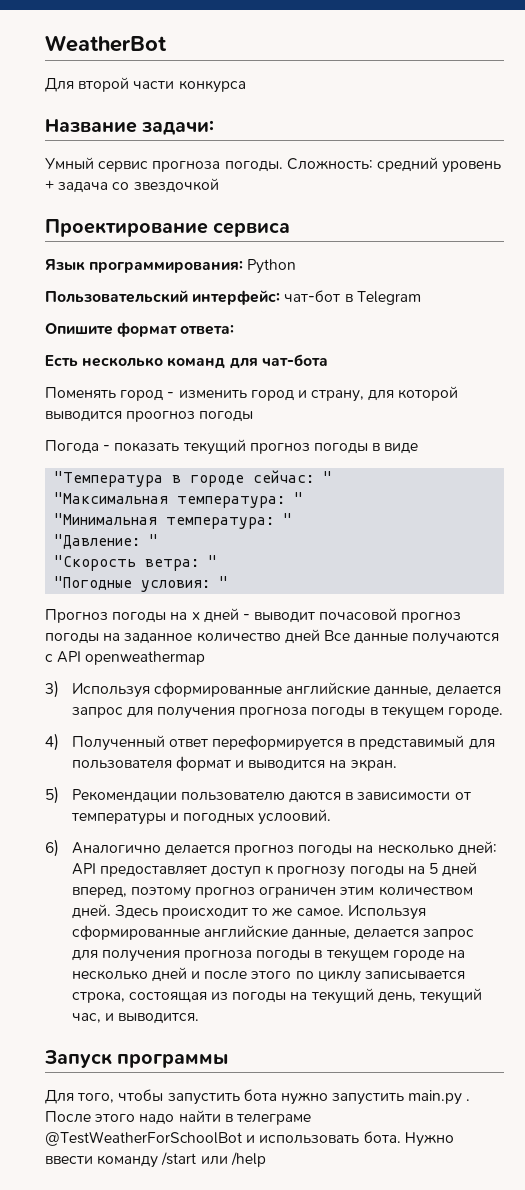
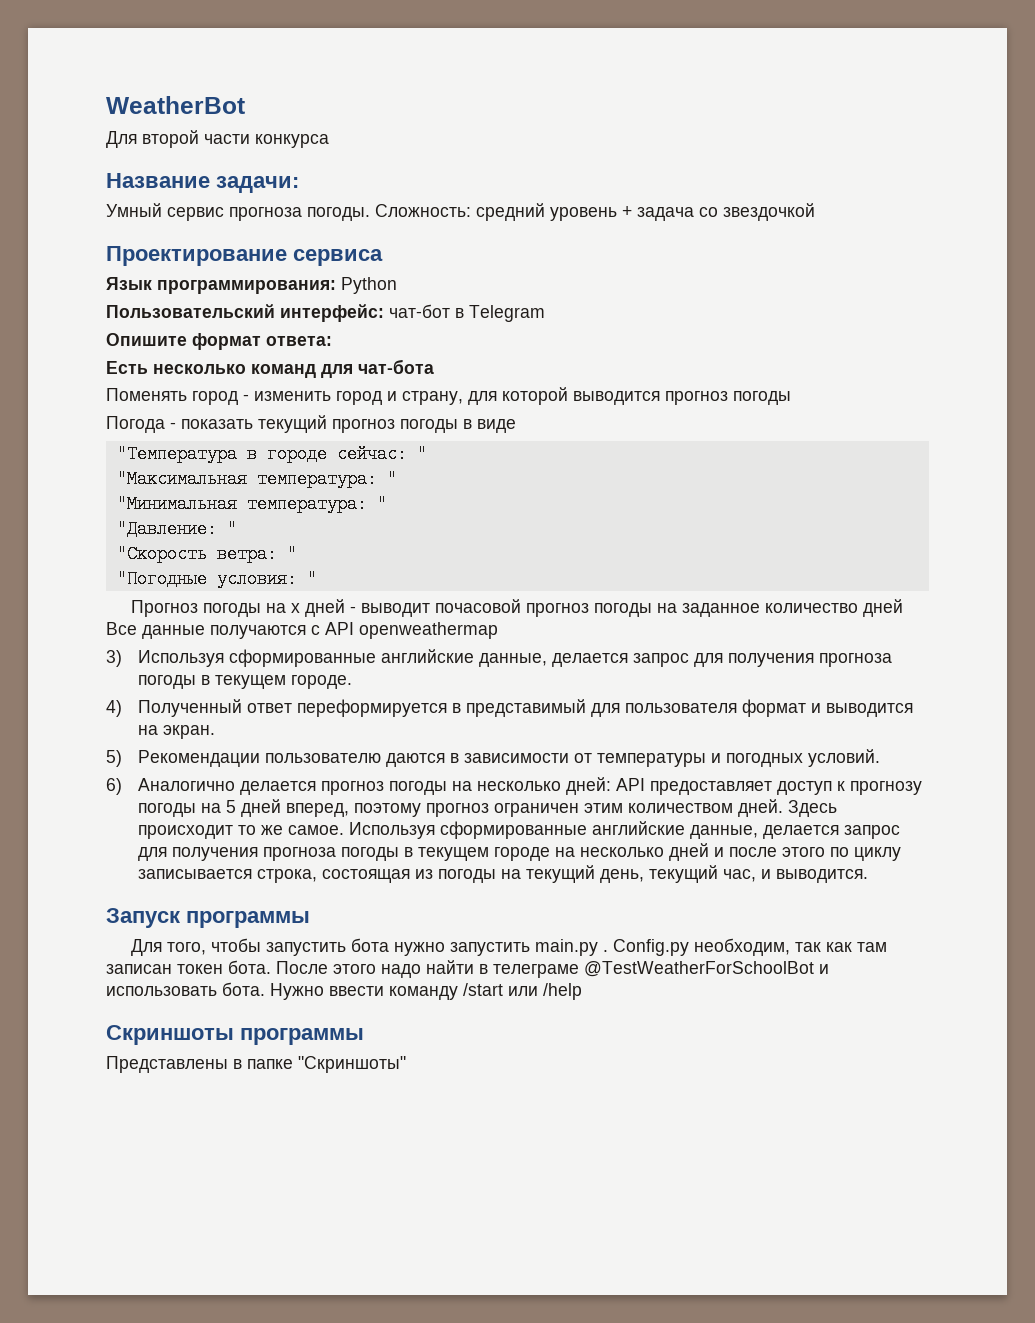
- Поменять город - изменить город и страну, для которой выводится проогноз погоды
+ Поменять город - изменить город и страну, для которой выводится прогноз погоды
- 5) Рекомендации пользователю даются в зависимости от температуры и погодных услоовий.
+ 5) Рекомендации пользователю даются в зависимости от температуры и погодных условий.
+ Config.py необходим, так как там записан токен бота.
+ Скриншоты программы
+ Представлены в папке "Скриншоты"

